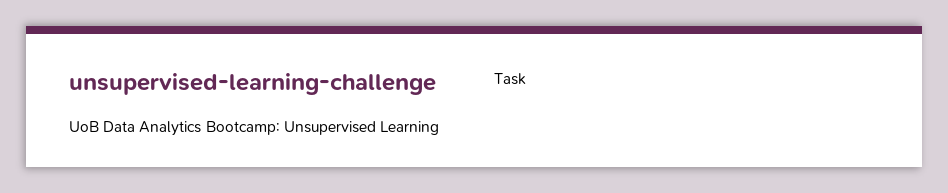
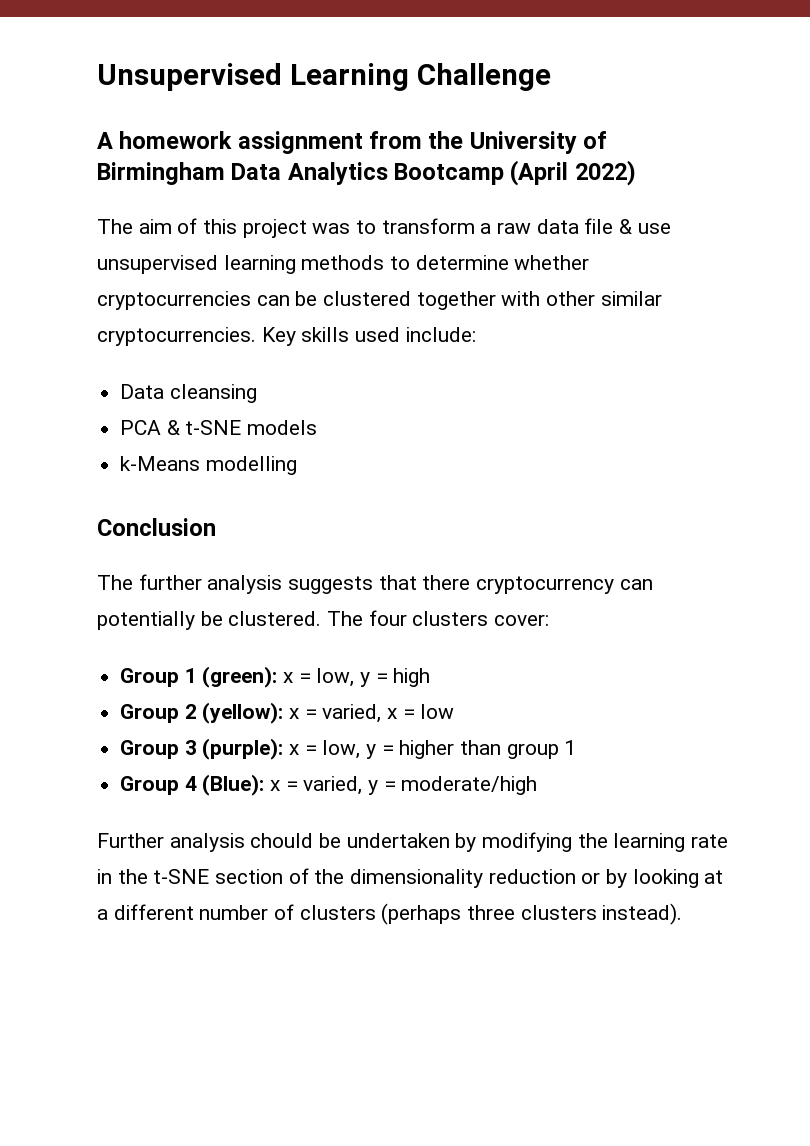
- unsupervised-learning-challenge
- UoB Data Analytics Bootcamp: Unsupervised Learning Task
+ Unsupervised Learning Challenge
+ A homework assignment from the University of Birmingham Data Analytics Bootcamp (April 2022)
+ The aim of this project was to transform a raw data file & use unsupervised learning methods to determine whether cryptocurrencies can be clustered together with other similar cryptocurrencies. Key skills used include:
+ Data cleansing
+ PCA & t-SNE models
+ k-Means modelling
+ Conclusion
+ The further analysis suggests that there cryptocurrency can potentially be clustered. The four clusters cover:
+ Group 1 (green): x = low, y = high
+ Group 2 (yellow): x = varied, x = low
+ Group 3 (purple): x = low, y = higher than group 1
+ Group 4 (Blue): x = varied, y = moderate/high
+ Further analysis chould be undertaken by modifying the learning rate in the t-SNE section of the dimensionality reduction or by looking at a different number of clusters (perhaps three clusters instead).

